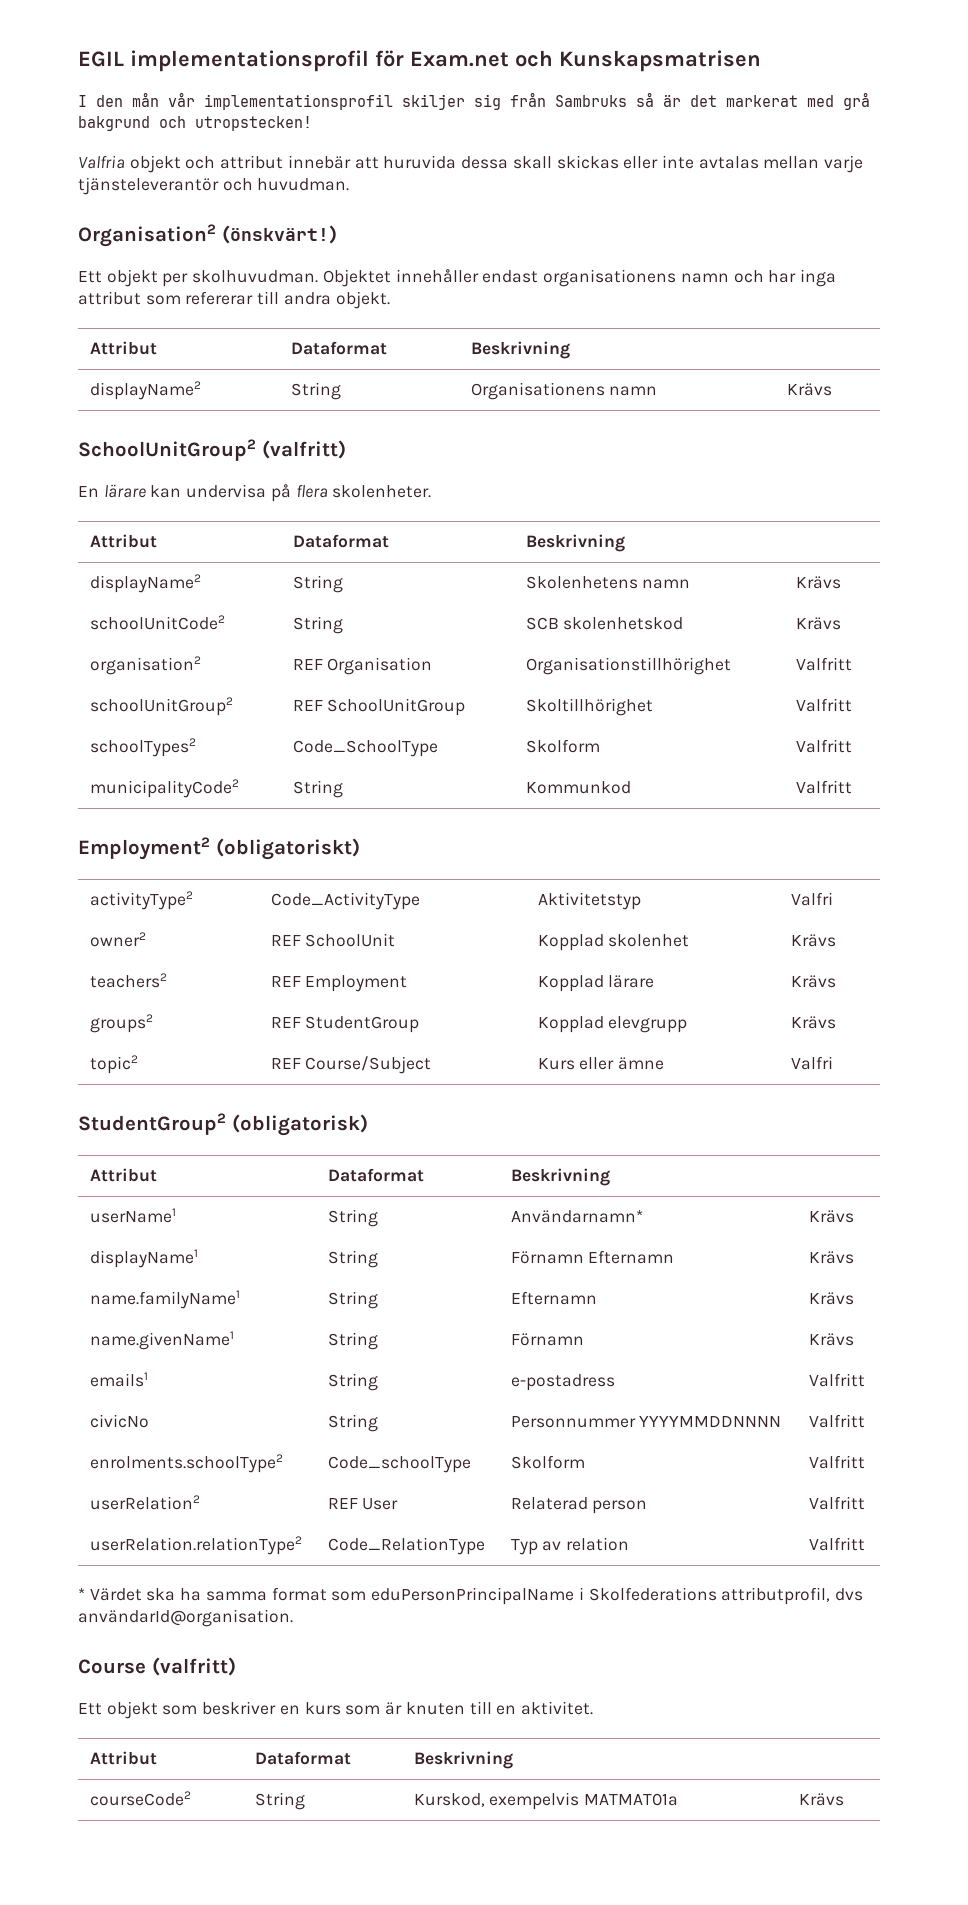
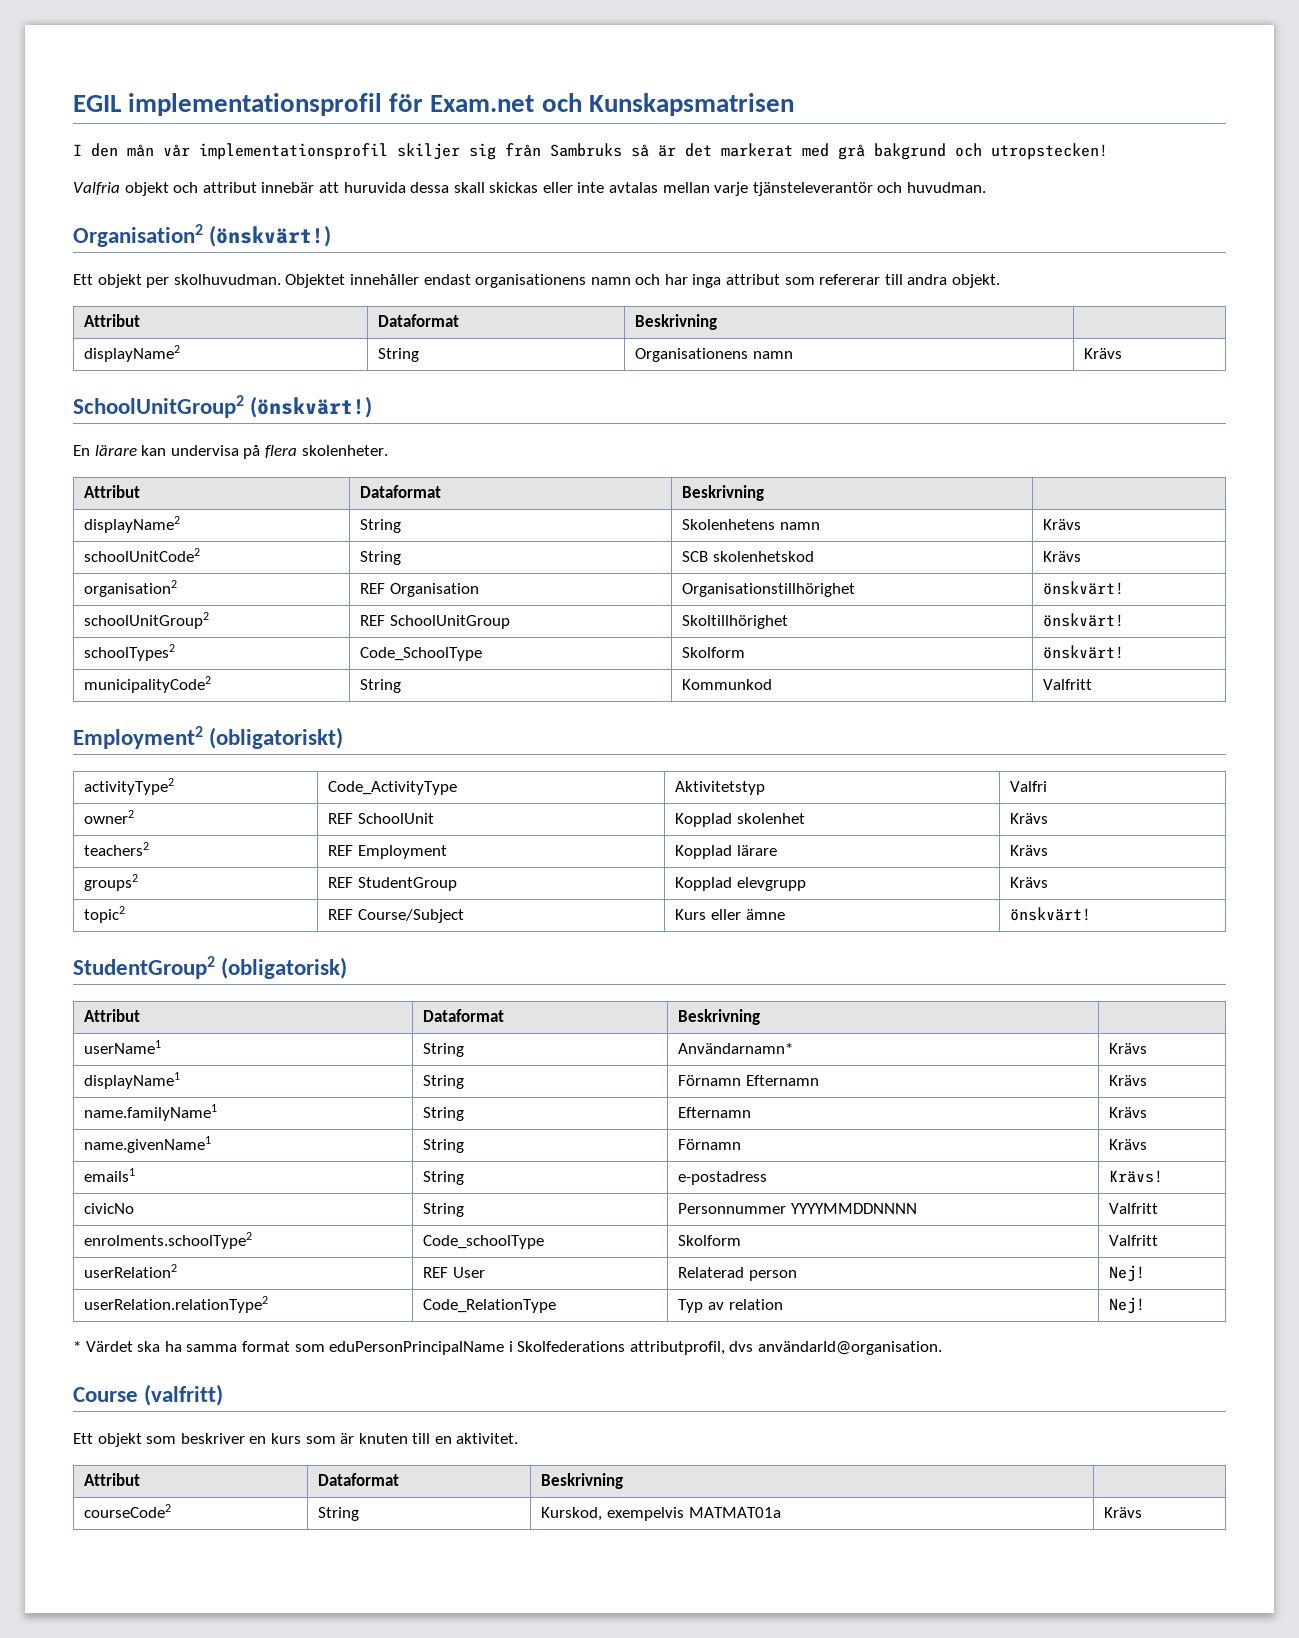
- SchoolUnitGroup2 (valfritt)
+ SchoolUnitGroup2 (önskvärt!)
- organisation2 | REF Organisation | Organisationstillhörighet | Valfritt
+ organisation2 | REF Organisation | Organisationstillhörighet | önskvärt!
- schoolUnitGroup2 | REF SchoolUnitGroup | Skoltillhörighet | Valfritt
+ schoolUnitGroup2 | REF SchoolUnitGroup | Skoltillhörighet | önskvärt!
- schoolTypes2 | Code_SchoolType | Skolform | Valfritt
+ schoolTypes2 | Code_SchoolType | Skolform | önskvärt!
- topic2 | REF Course/Subject | Kurs eller ämne | Valfri
+ topic2 | REF Course/Subject | Kurs eller ämne | önskvärt!
- emails1 | String | e-postadress | Valfritt
+ emails1 | String | e-postadress | Krävs!
- userRelation2 | REF User | Relaterad person | Valfritt
+ userRelation2 | REF User | Relaterad person | Nej!
- userRelation.relationType2 | Code_RelationType | Typ av relation | Valfritt
+ userRelation.relationType2 | Code_RelationType | Typ av relation | Nej!

